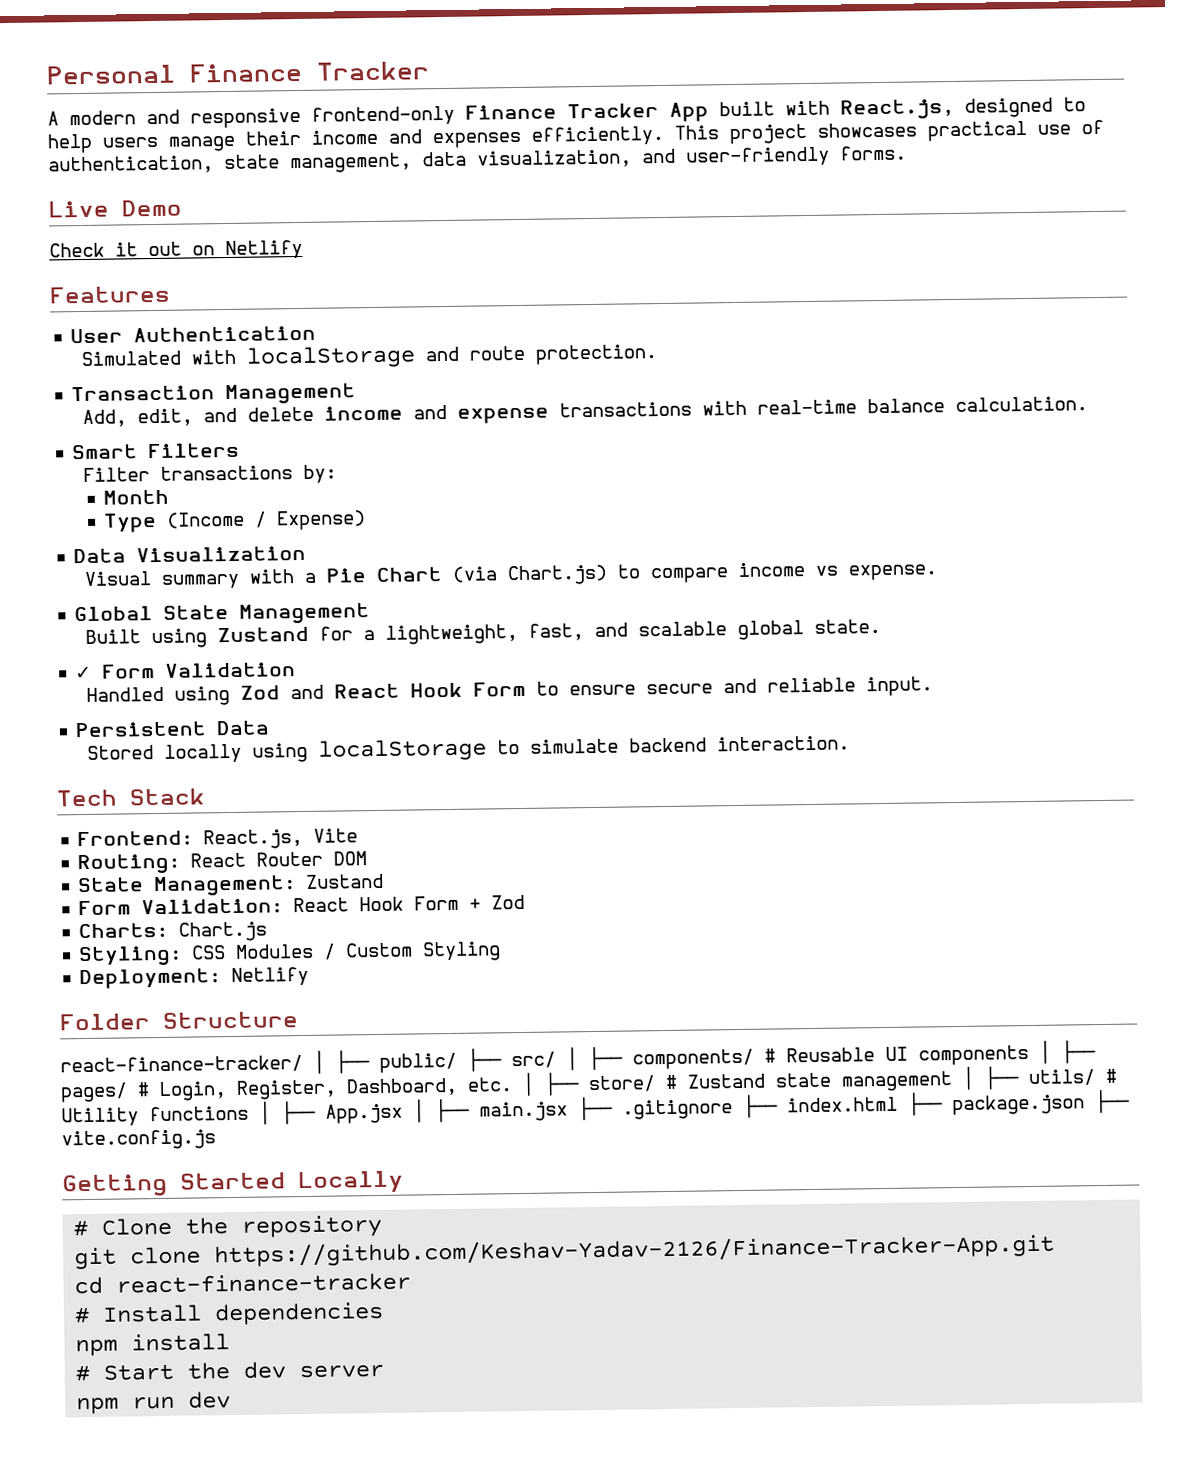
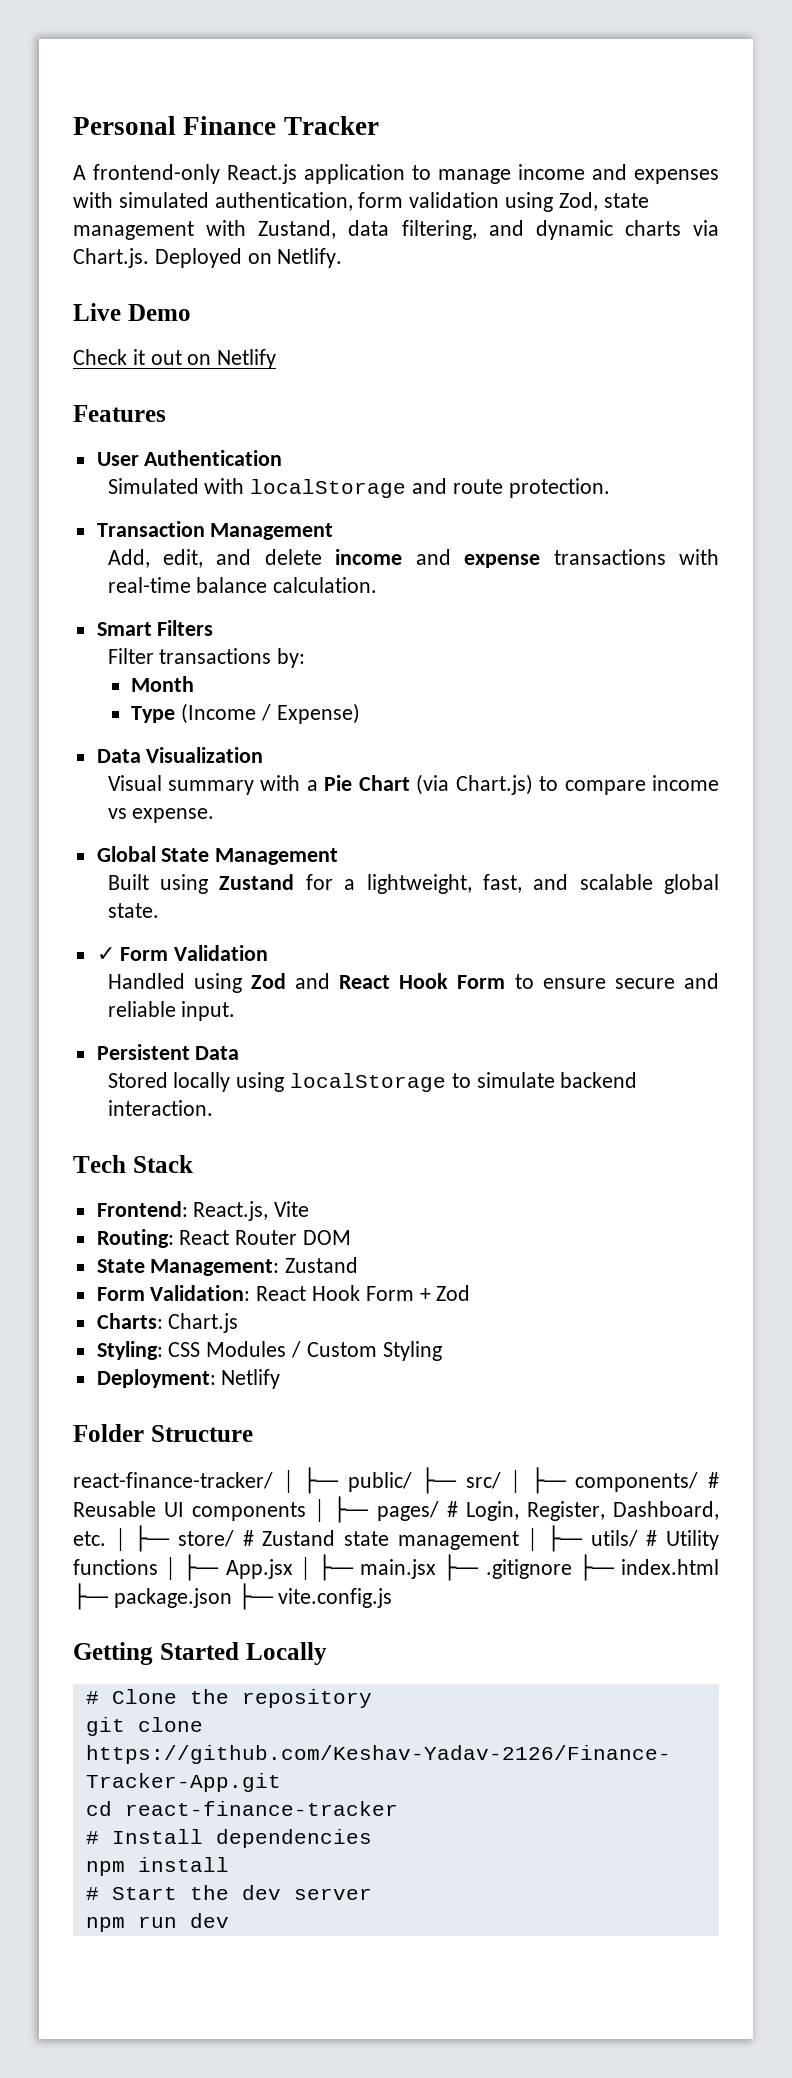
- A modern and responsive frontend-only Finance Tracker App built with React.js, designed to help users manage their income and expenses efficiently. This project showcases practical use of authentication, state management, data visualization, and user-friendly forms.
+ A frontend-only React.js application to manage income and expenses with simulated authentication, form validation using Zod, state management with Zustand, data filtering, and dynamic charts via Chart.js. Deployed on Netlify.

